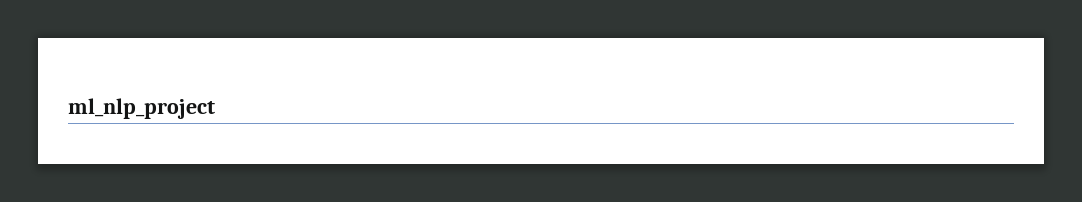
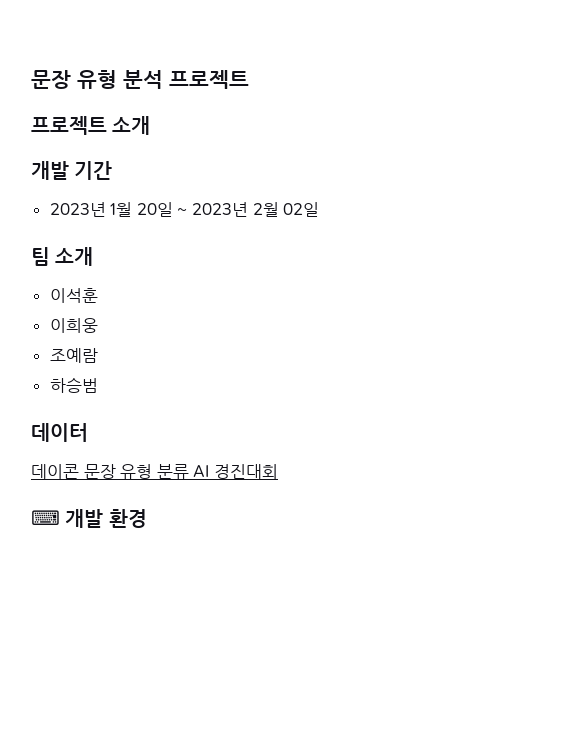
- ml_nlp_project
+ 문장 유형 분석 프로젝트
+ 프로젝트 소개
+ 개발 기간
+ 2023년 1월 20일 ~ 2023년 2월 02일
+ 팀 소개
+ 이석훈
+ 이희웅
+ 조예람
+ 하승범
+ 데이터
+ 데이콘 문장 유형 분류 AI 경진대회
+ ⌨ 개발 환경

